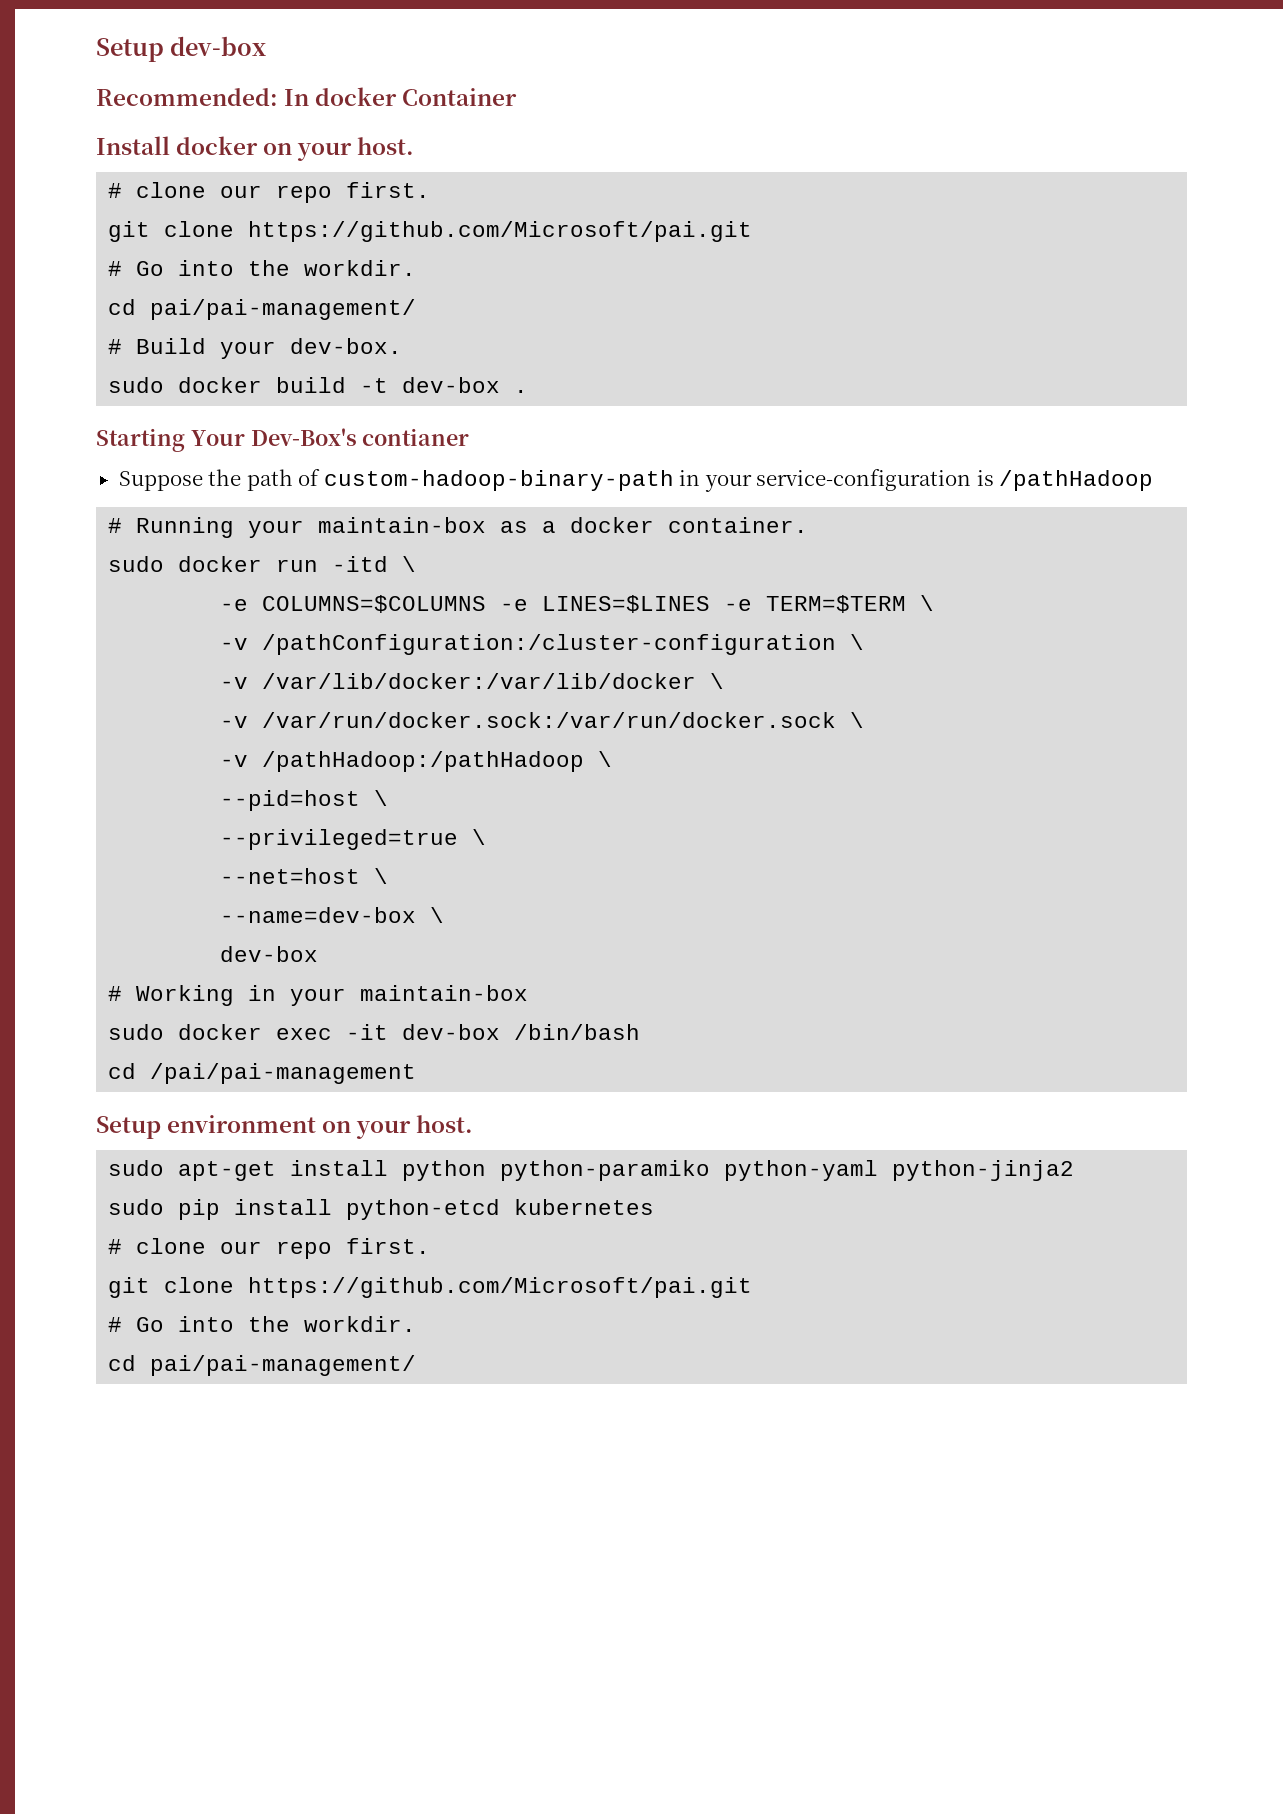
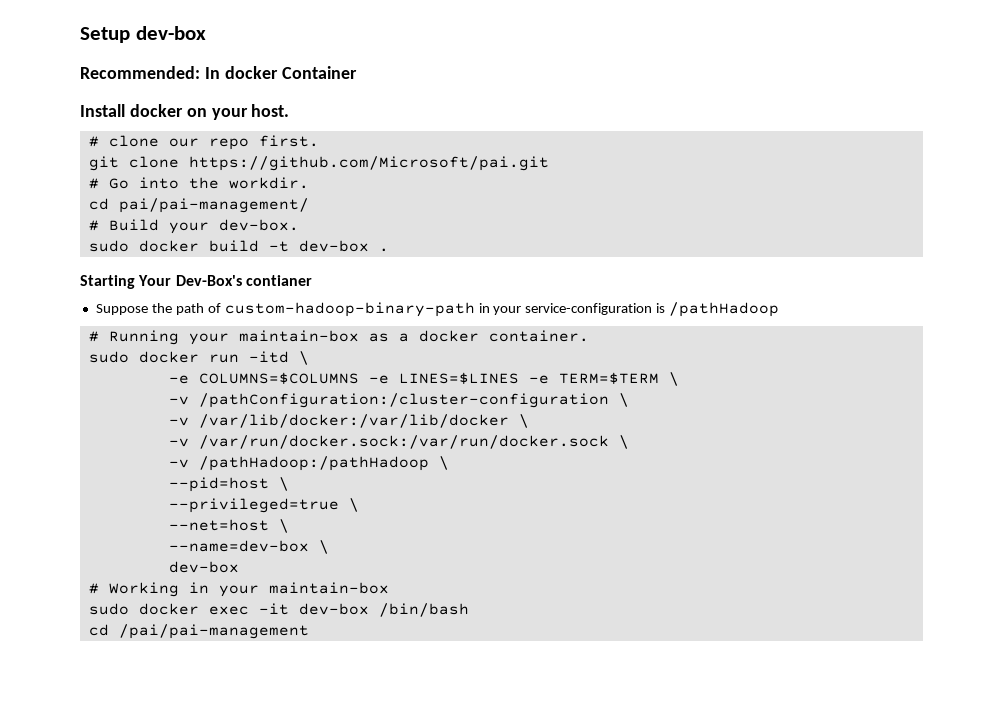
- Setup environment on your host.
- sudo apt-get install python python-paramiko python-yaml python-jinja2
- sudo pip install python-etcd kubernetes
- # clone our repo first.
- git clone https://github.com/Microsoft/pai.git
- # Go into the workdir.
- cd pai/pai-management/

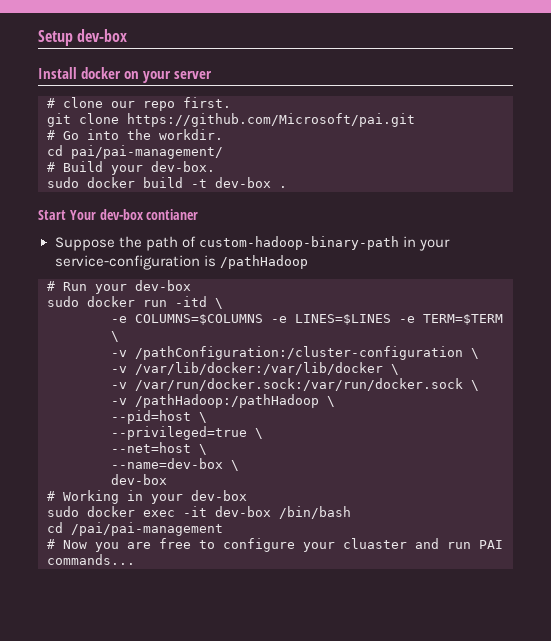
- Recommended: In docker Container
- Install docker on your host.
+ Install docker on your server
- Starting Your Dev-Box's contianer
+ Start Your dev-box contianer
- # Running your maintain-box as a docker container.
+ # Run your dev-box
- # Working in your maintain-box
+ # Working in your dev-box
+ # Now you are free to configure your cluaster and run PAI commands...

